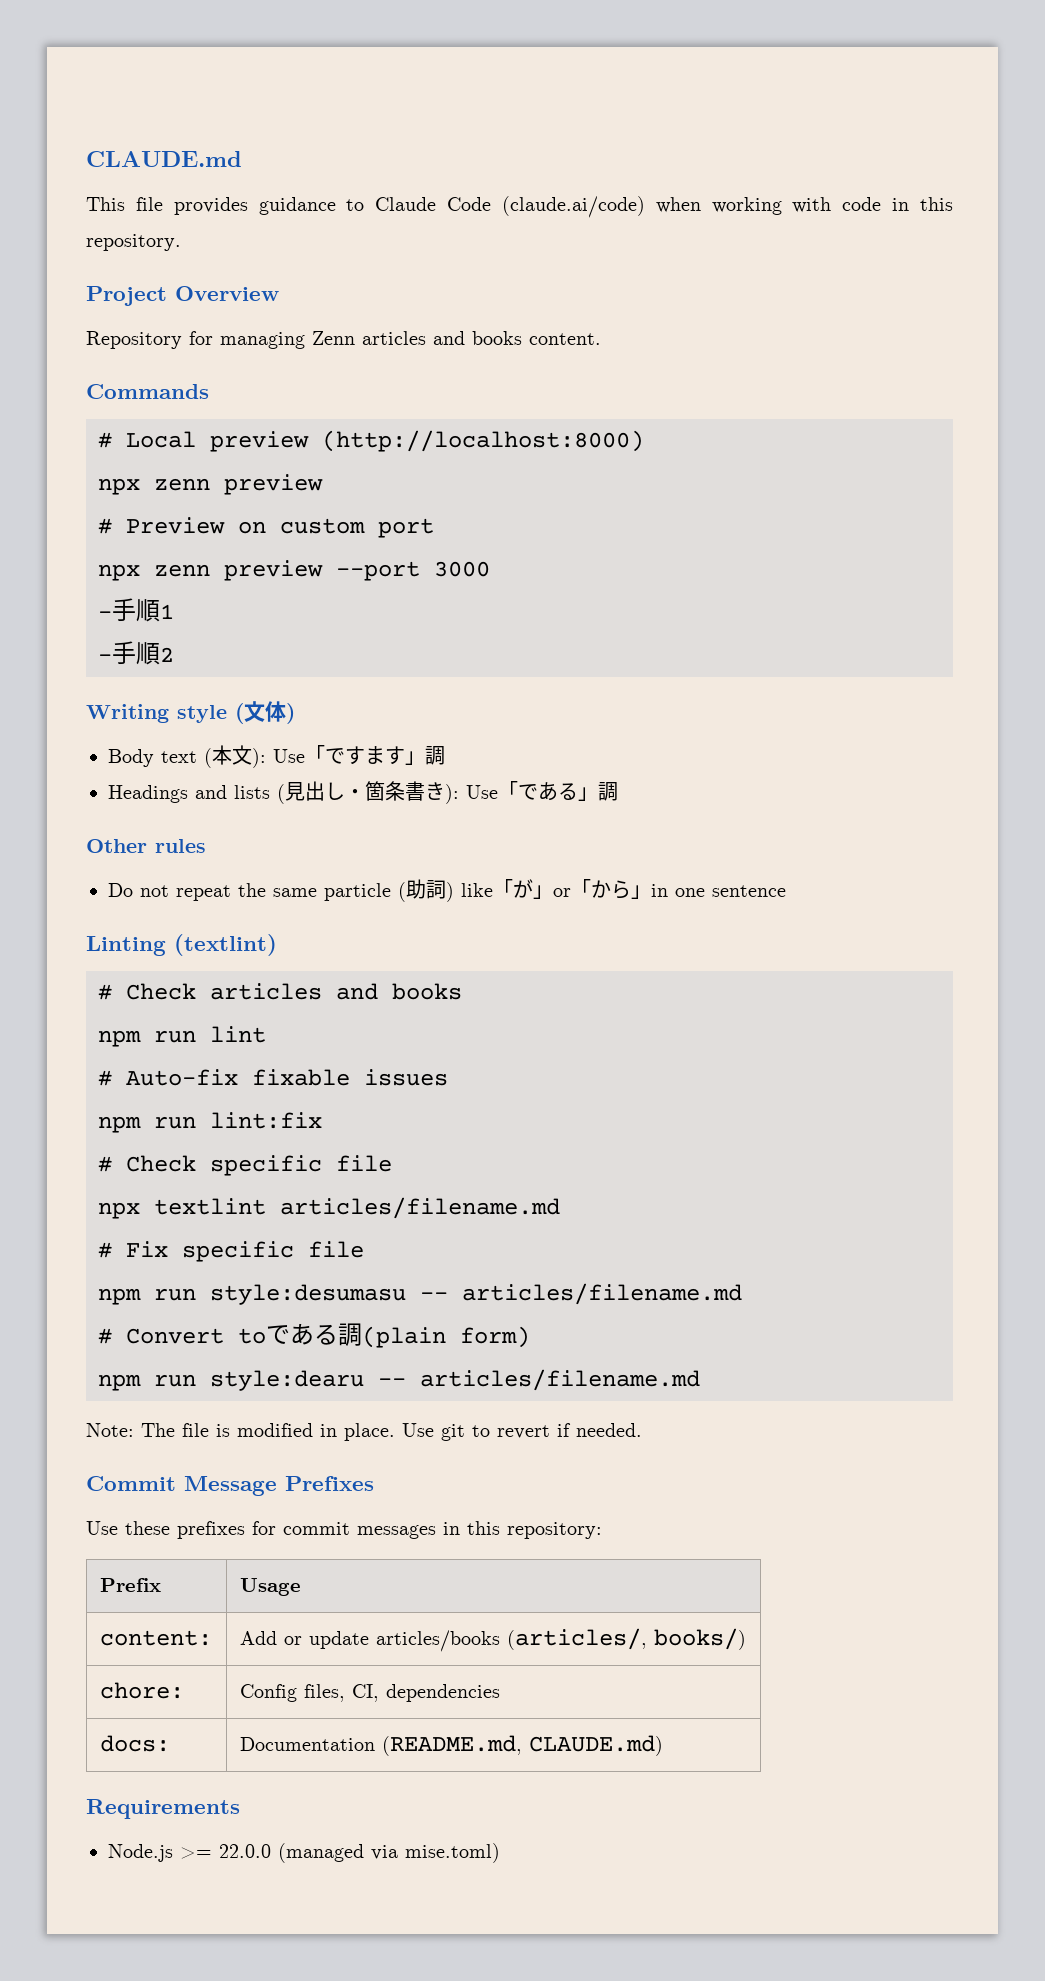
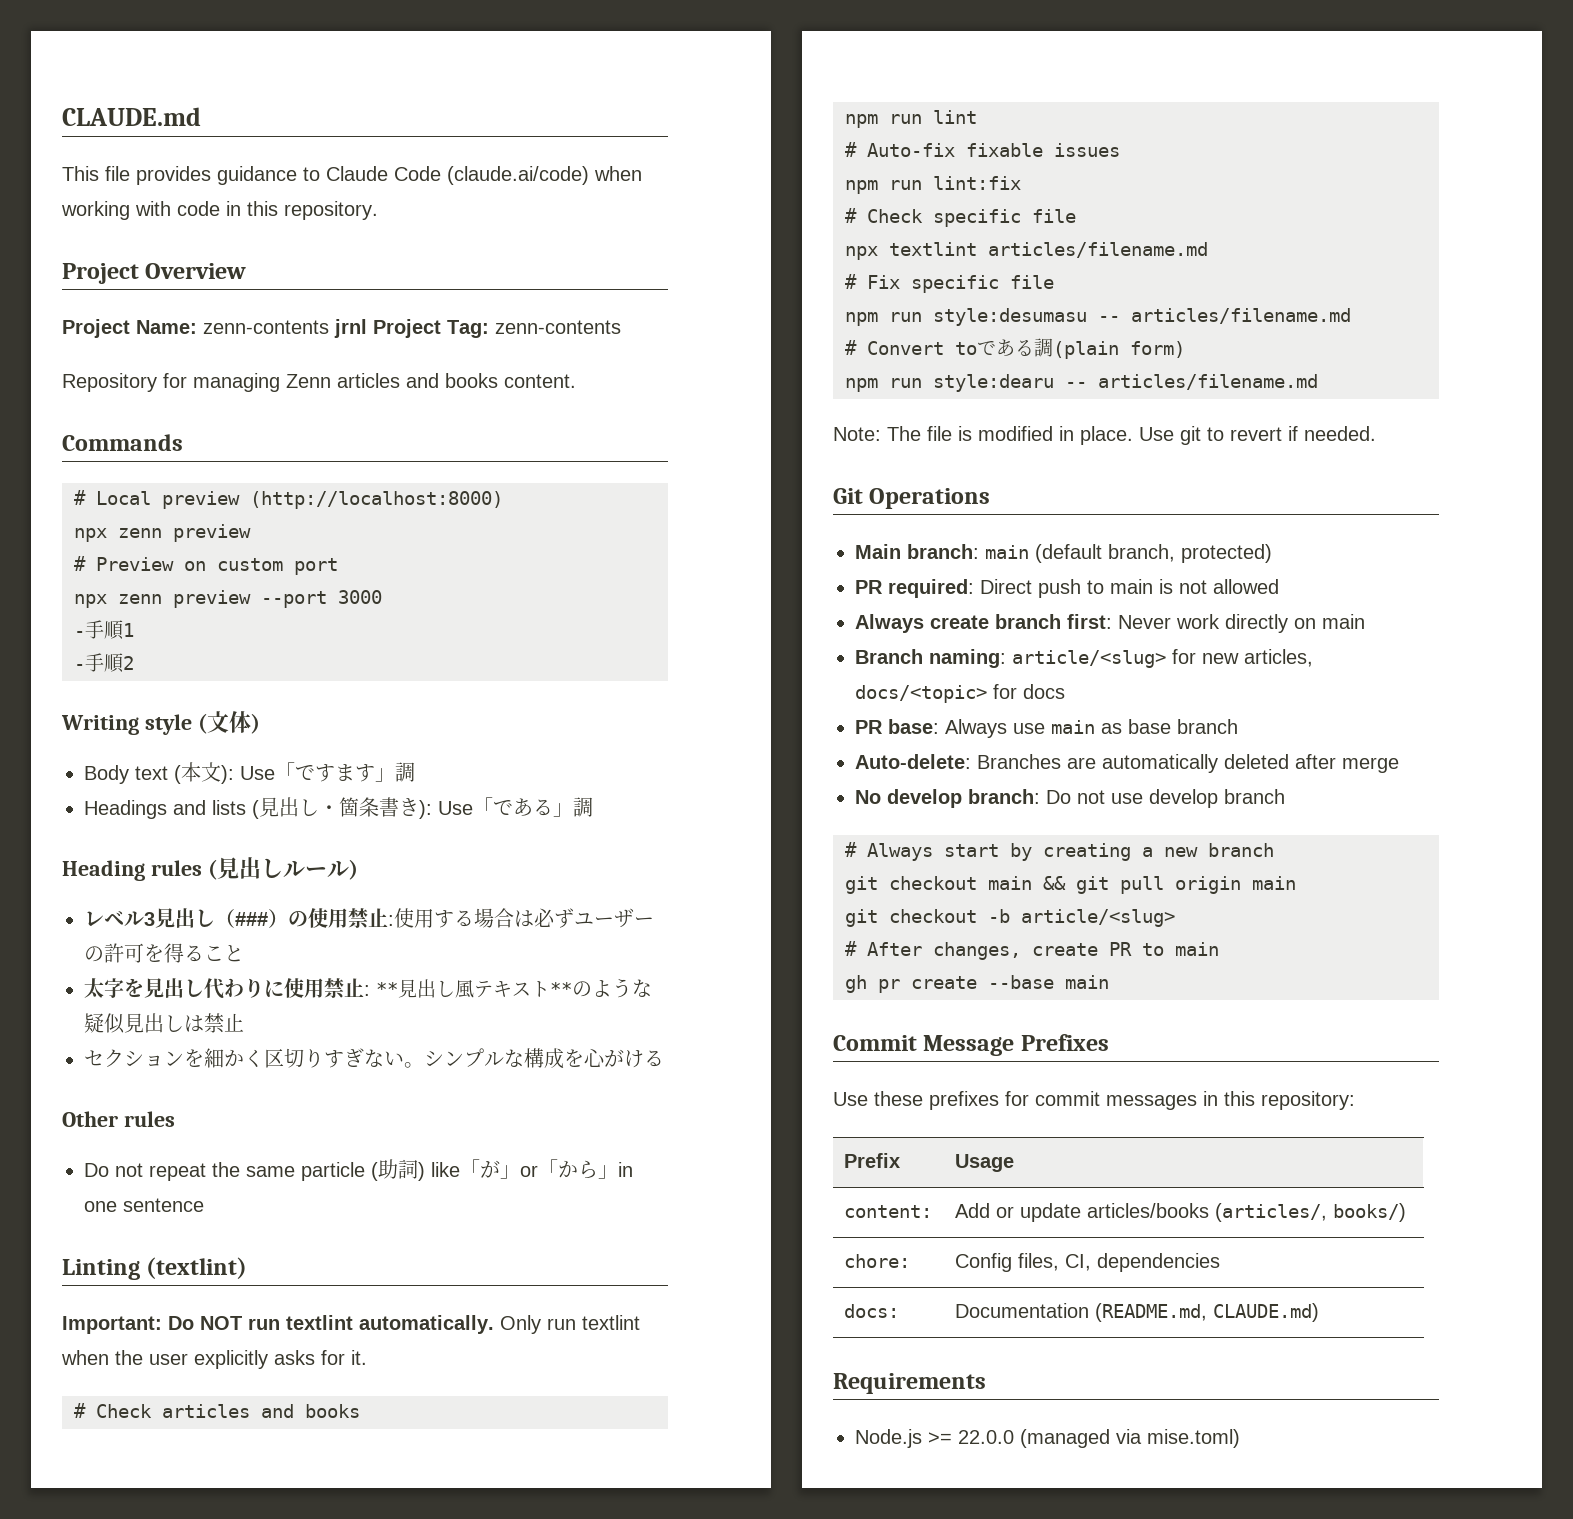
+ Project Name: zenn-contents jrnl Project Tag: zenn-contents
+ Heading rules (見出しルール)
+ レベル3見出し（###）の使用禁止:使用する場合は必ずユーザーの許可を得ること
+ 太字を見出し代わりに使用禁止: **見出し風テキスト**のような疑似見出しは禁止
+ セクションを細かく区切りすぎない。シンプルな構成を心がける
+ Important: Do NOT run textlint automatically. Only run textlint when the user explicitly asks for it.
+ Git Operations
+ Main branch: main (default branch, protected)
+ PR required: Direct push to main is not allowed
+ Always create branch first: Never work directly on main
+ Branch naming: article/<slug> for new articles, docs/<topic> for docs
+ PR base: Always use main as base branch
+ Auto-delete: Branches are automatically deleted after merge
+ No develop branch: Do not use develop branch
+ # Always start by creating a new branch
+ git checkout main && git pull origin main
+ git checkout -b article/<slug>
+ # After changes, create PR to main
+ gh pr create --base main

